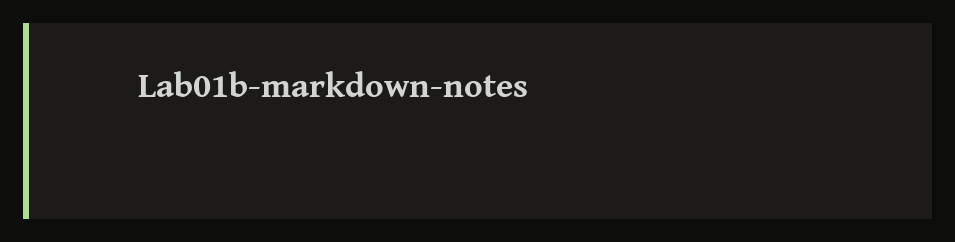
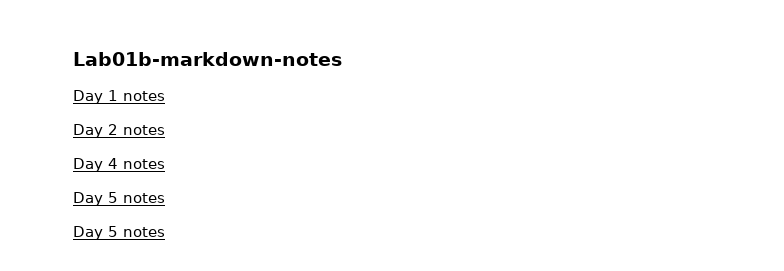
+ Day 1 notes
+ Day 2 notes
+ Day 4 notes
+ Day 5 notes
+ Day 5 notes

